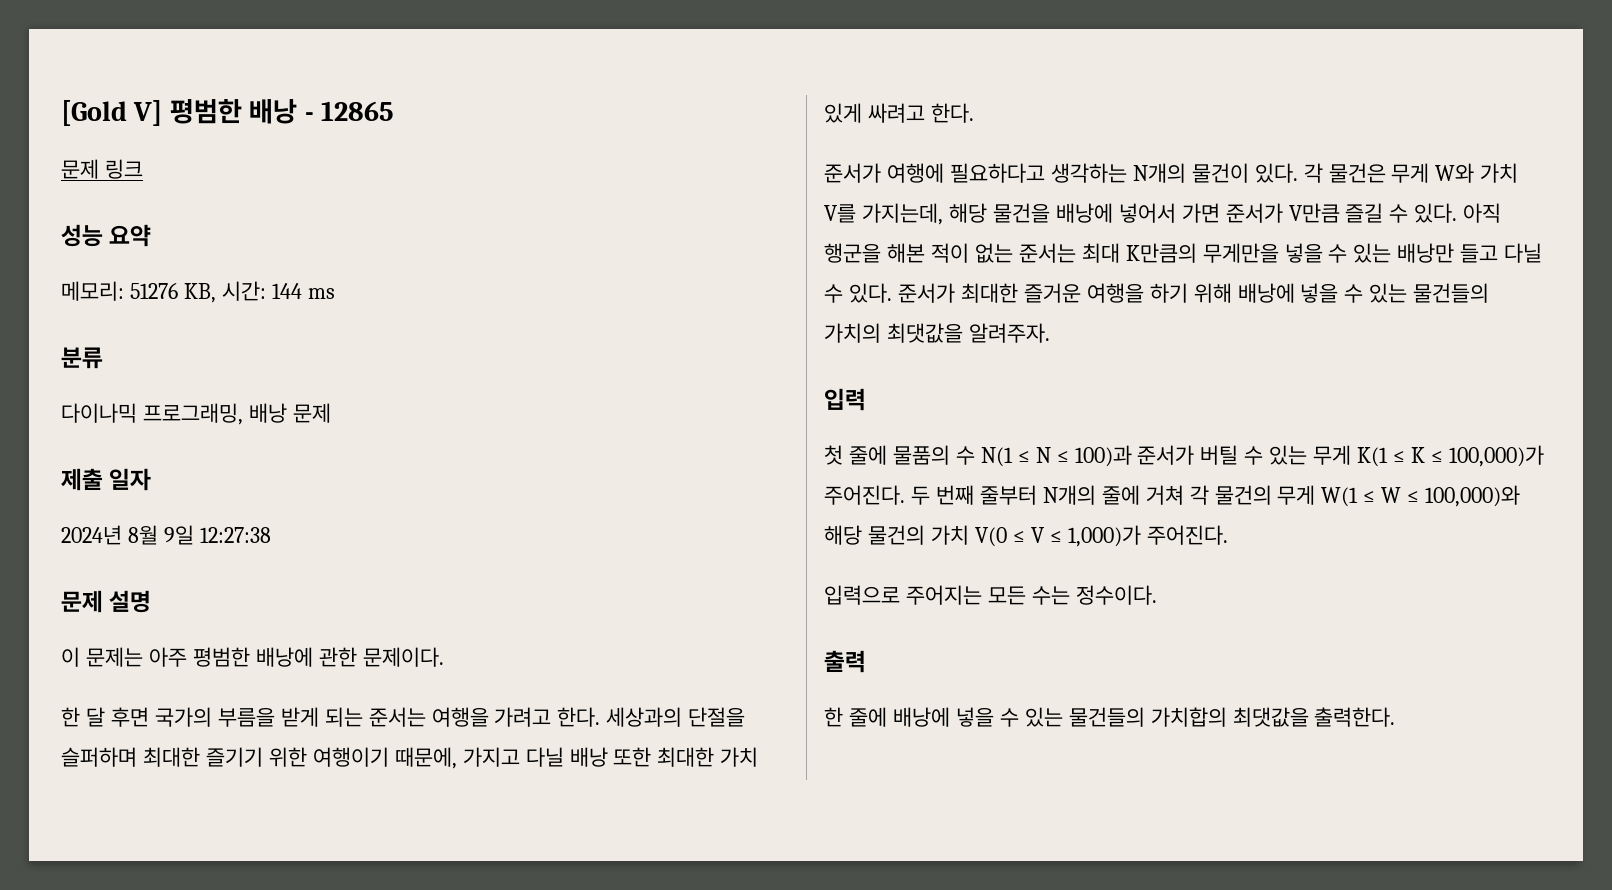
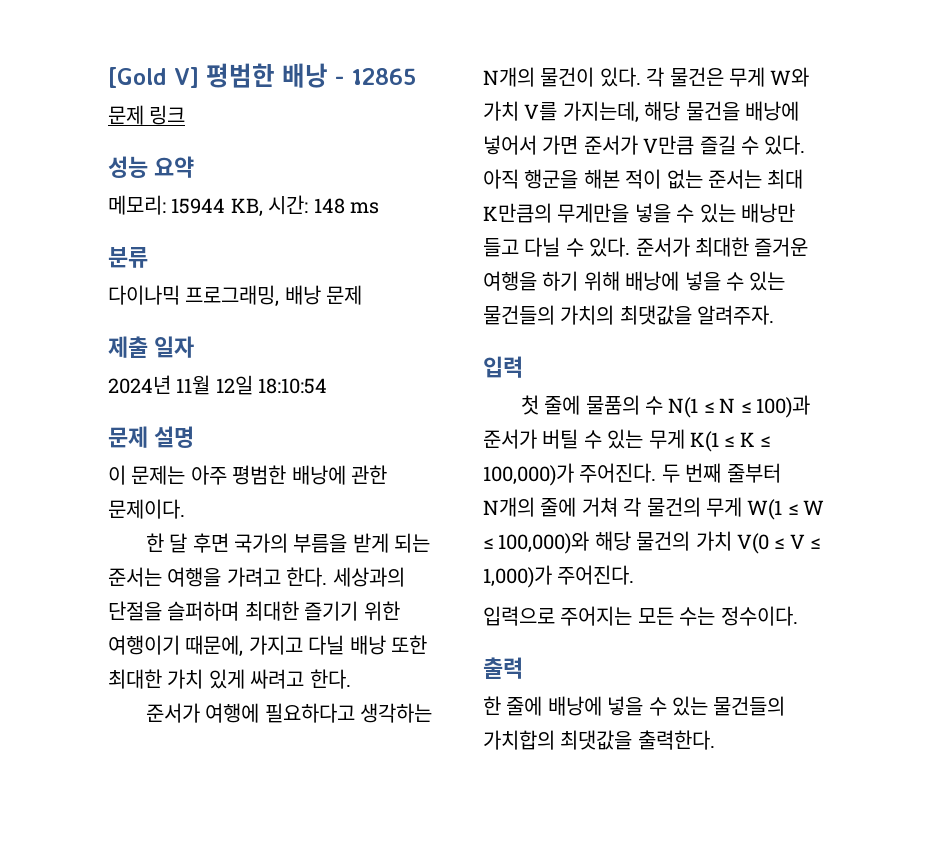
- 메모리: 51276 KB, 시간: 144 ms
+ 메모리: 15944 KB, 시간: 148 ms
- 2024년 8월 9일 12:27:38
+ 2024년 11월 12일 18:10:54

